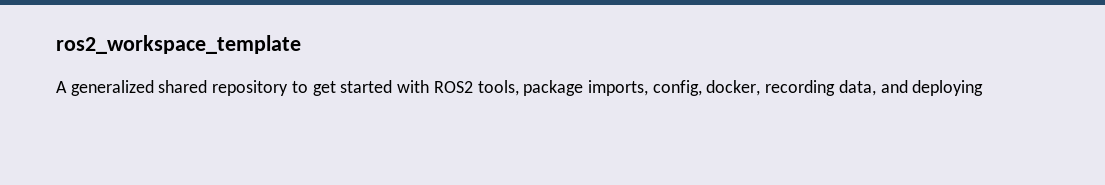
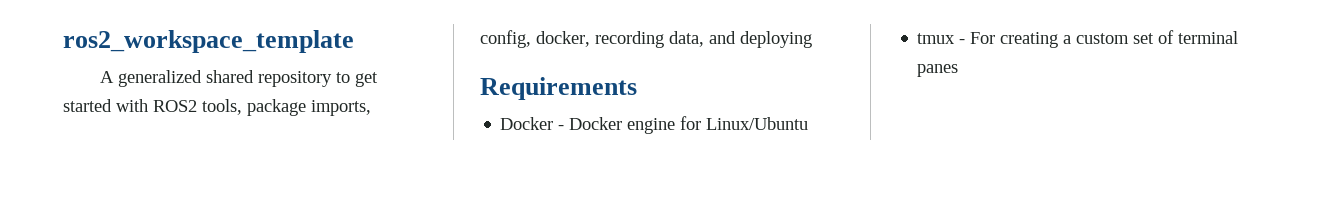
+ Requirements
+ Docker - Docker engine for Linux/Ubuntu
+ tmux - For creating a custom set of terminal panes

